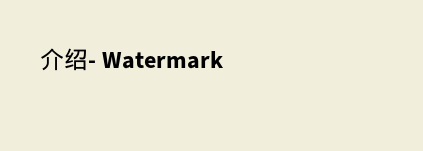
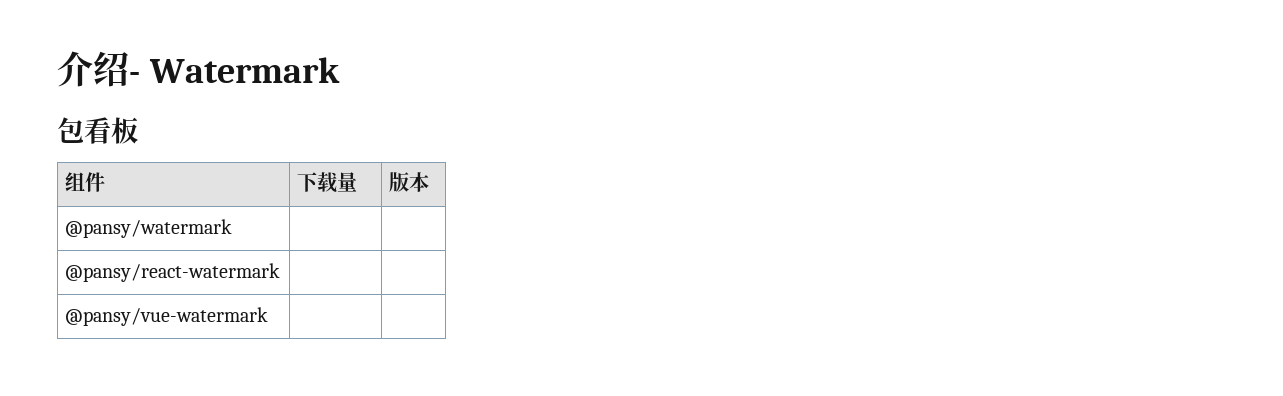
+ 包看板
+ 组件 | 下载量 | 版本
+ @pansy/watermark | |
+ @pansy/react-watermark | |
+ @pansy/vue-watermark | |

